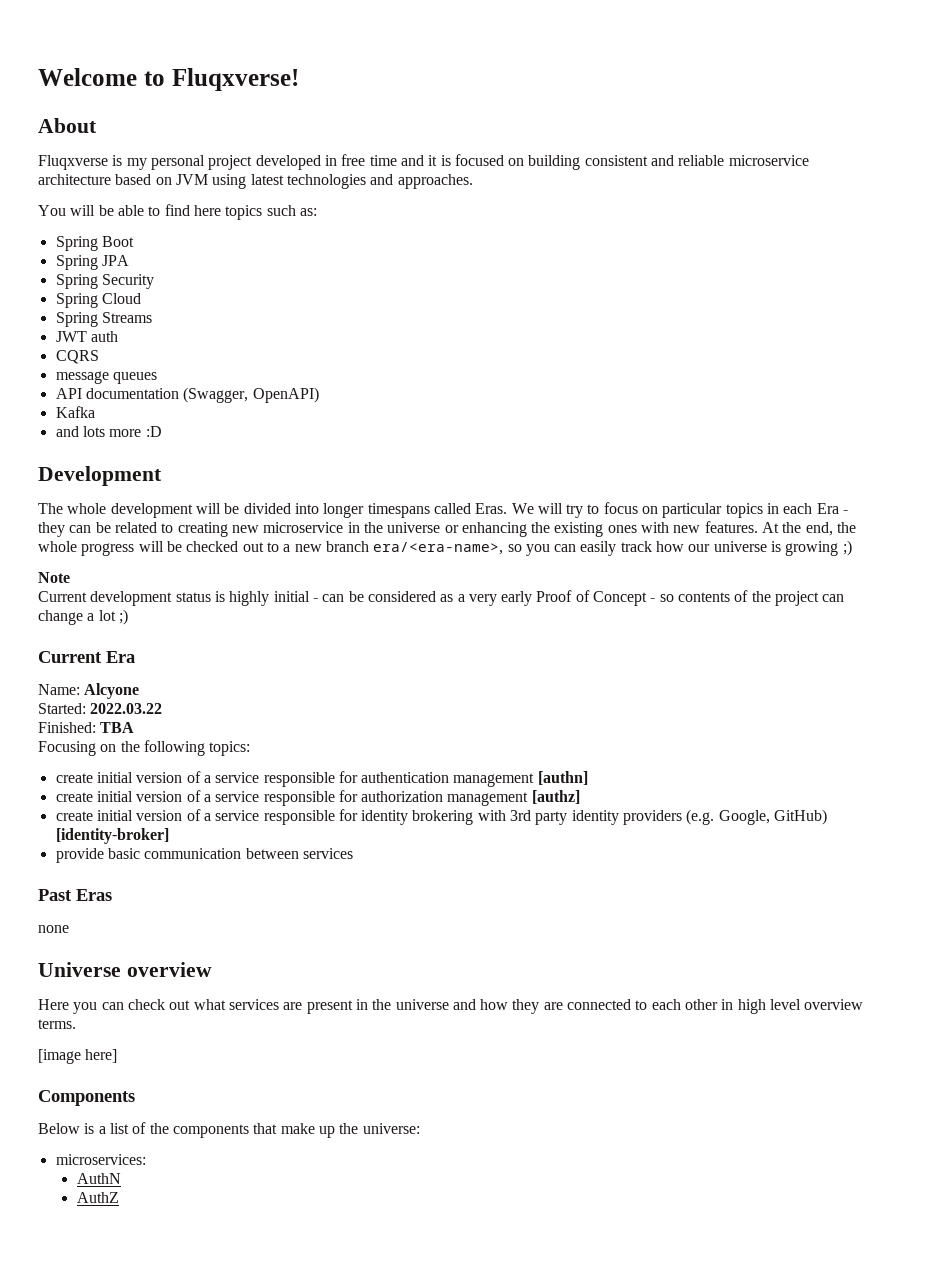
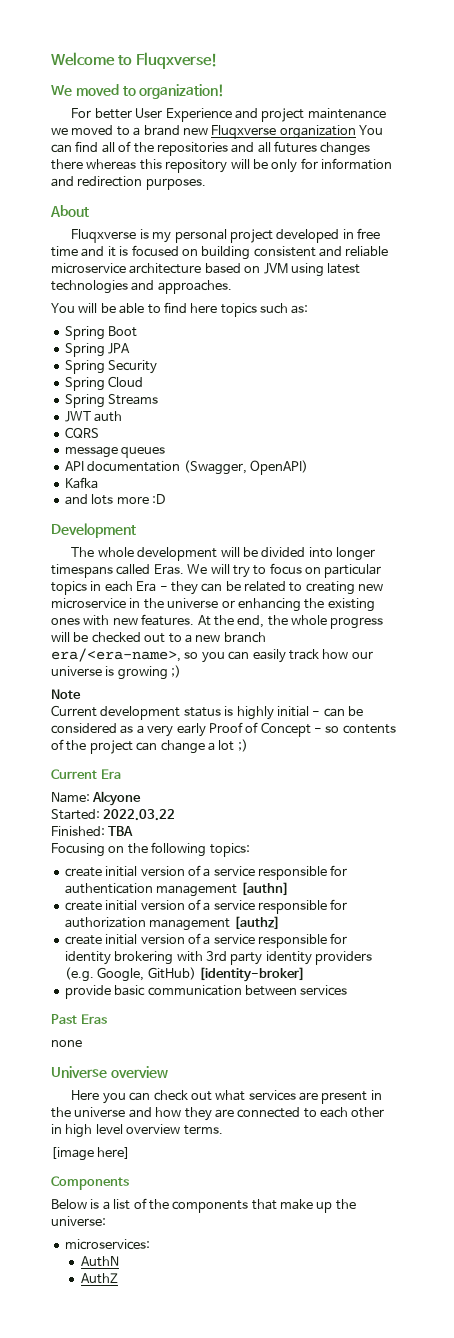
+ We moved to organization!
+ For better User Experience and project maintenance we moved to a brand new Fluqxverse organization You can find all of the repositories and all futures changes there whereas this repository will be only for information and redirection purposes.

